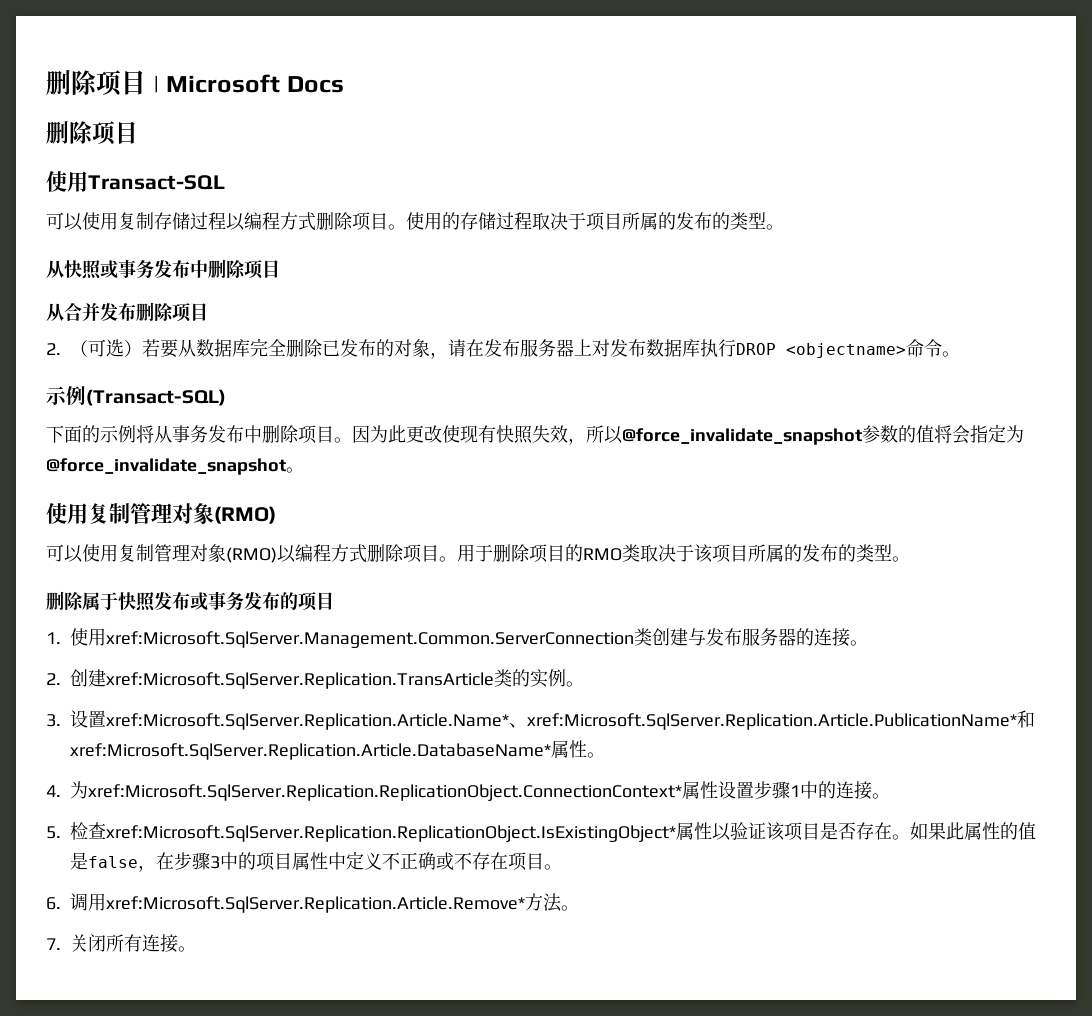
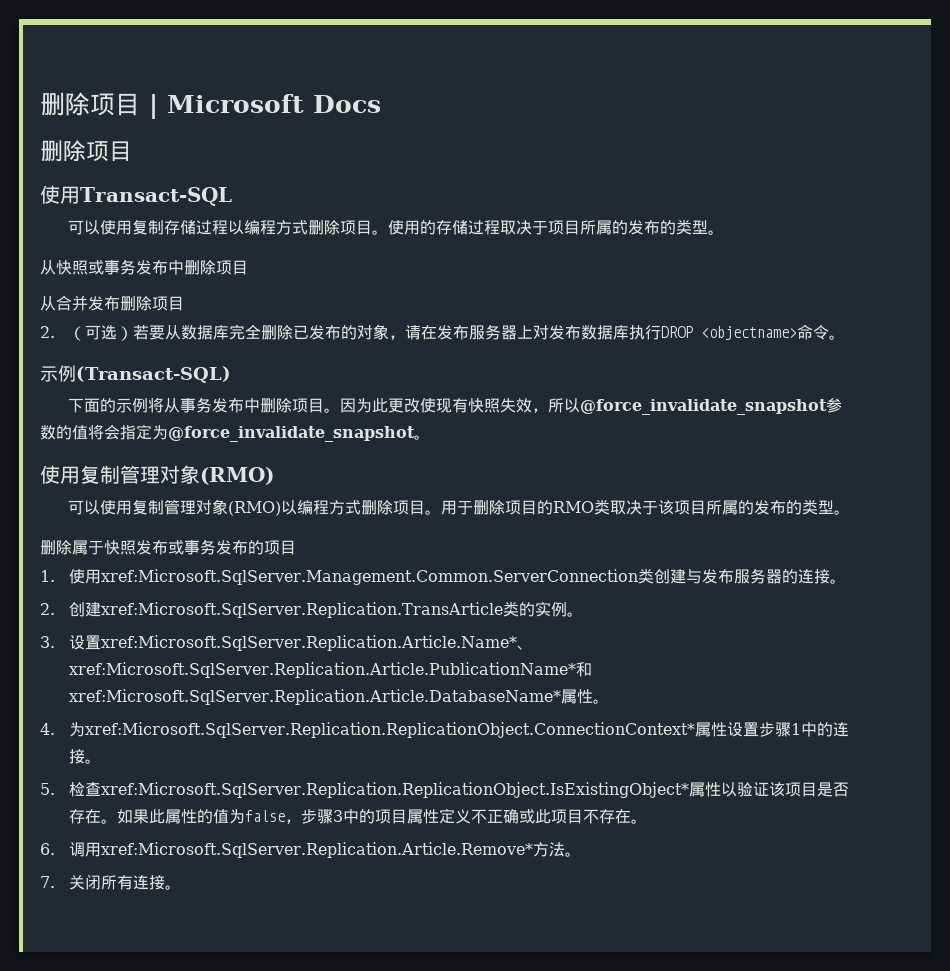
- 如果此属性的值是false，在步骤3中的项目属性中定义不正确或不存在项目。
+ 如果此属性的值为false，步骤3中的项目属性定义不正确或此项目不存在。

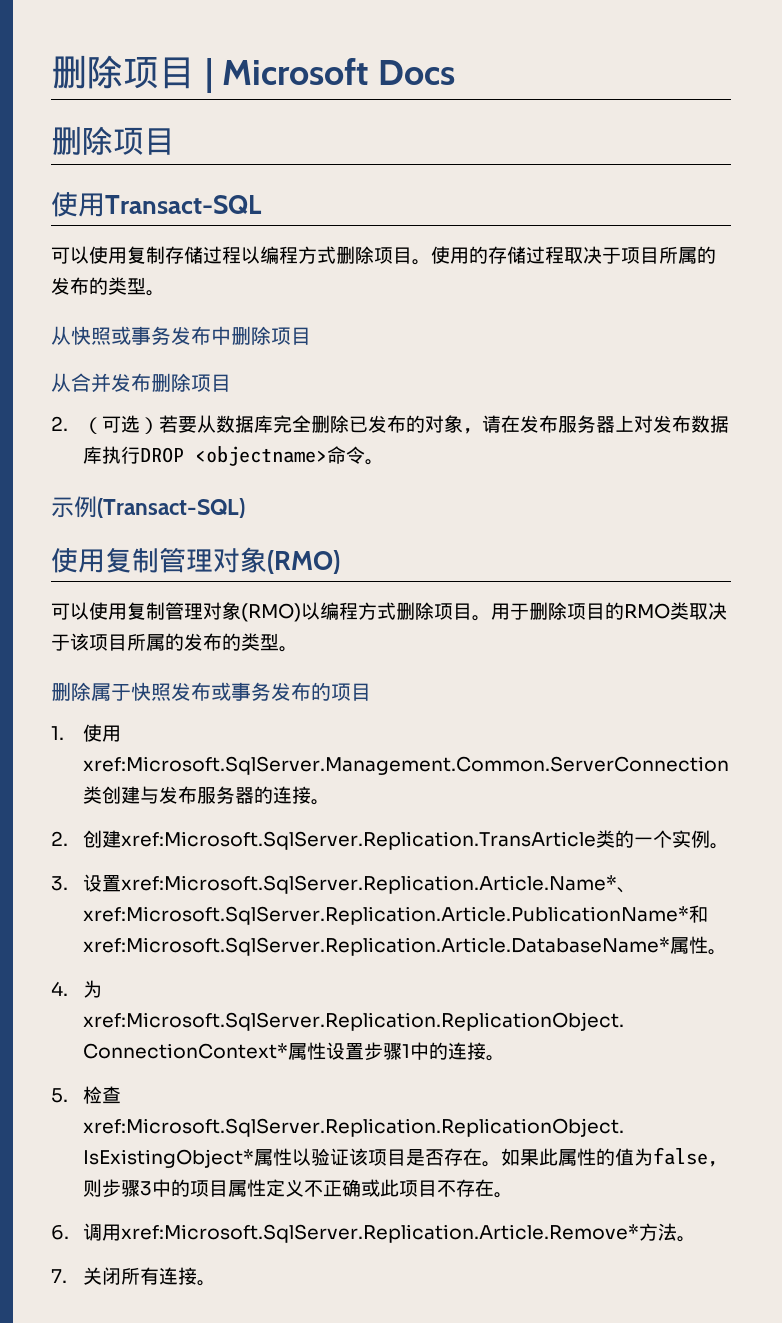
- 下面的示例将从事务发布中删除项目。因为此更改使现有快照失效，所以@force_invalidate_snapshot参数的值将会指定为@force_invalidate_snapshot。
- 2.创建xref:Microsoft.SqlServer.Replication.TransArticle类的实例。
+ 2.创建xref:Microsoft.SqlServer.Replication.TransArticle类的一个实例。
- 如果此属性的值为false，步骤3中的项目属性定义不正确或此项目不存在。
+ 如果此属性的值为false，则步骤3中的项目属性定义不正确或此项目不存在。

